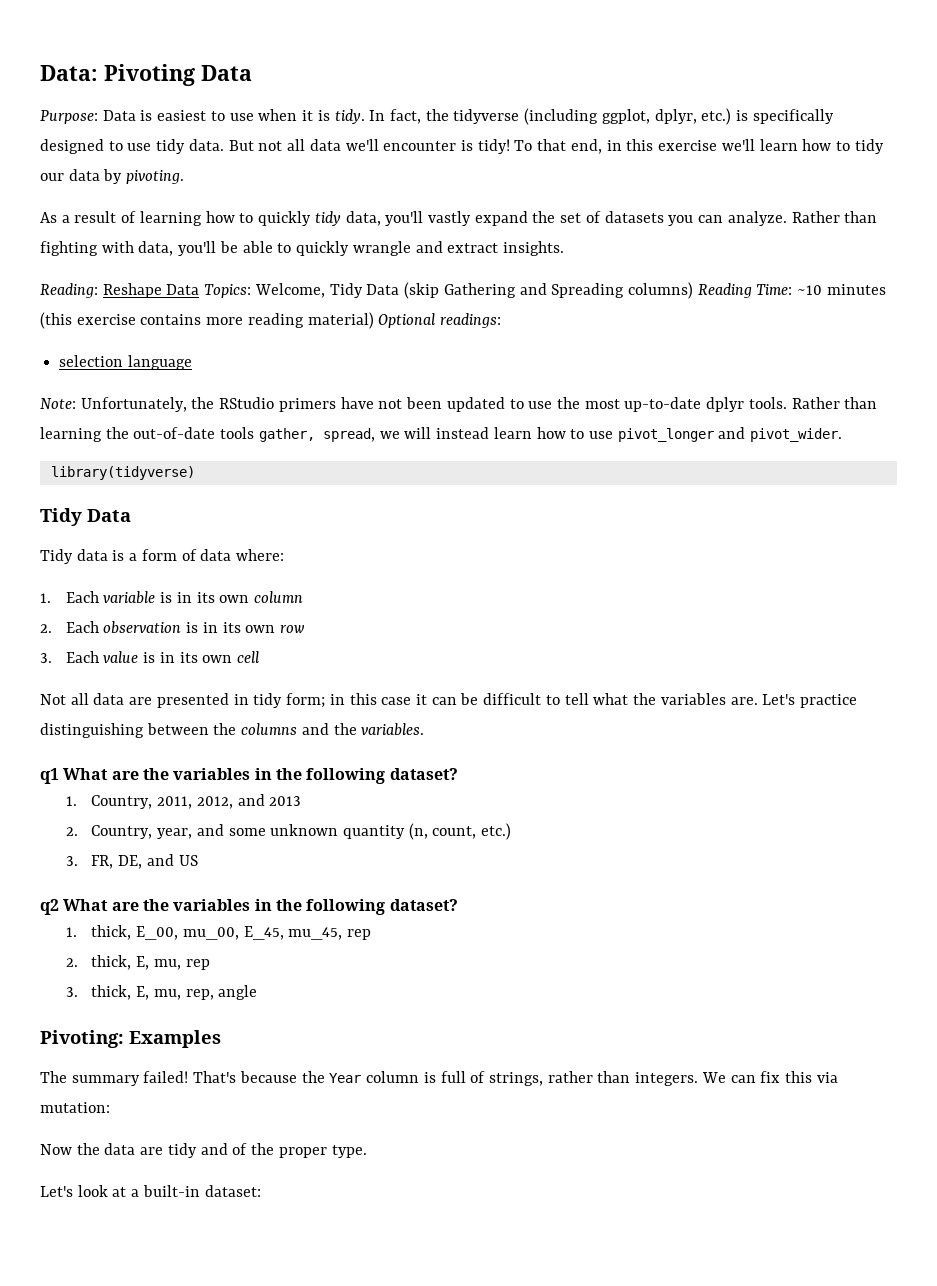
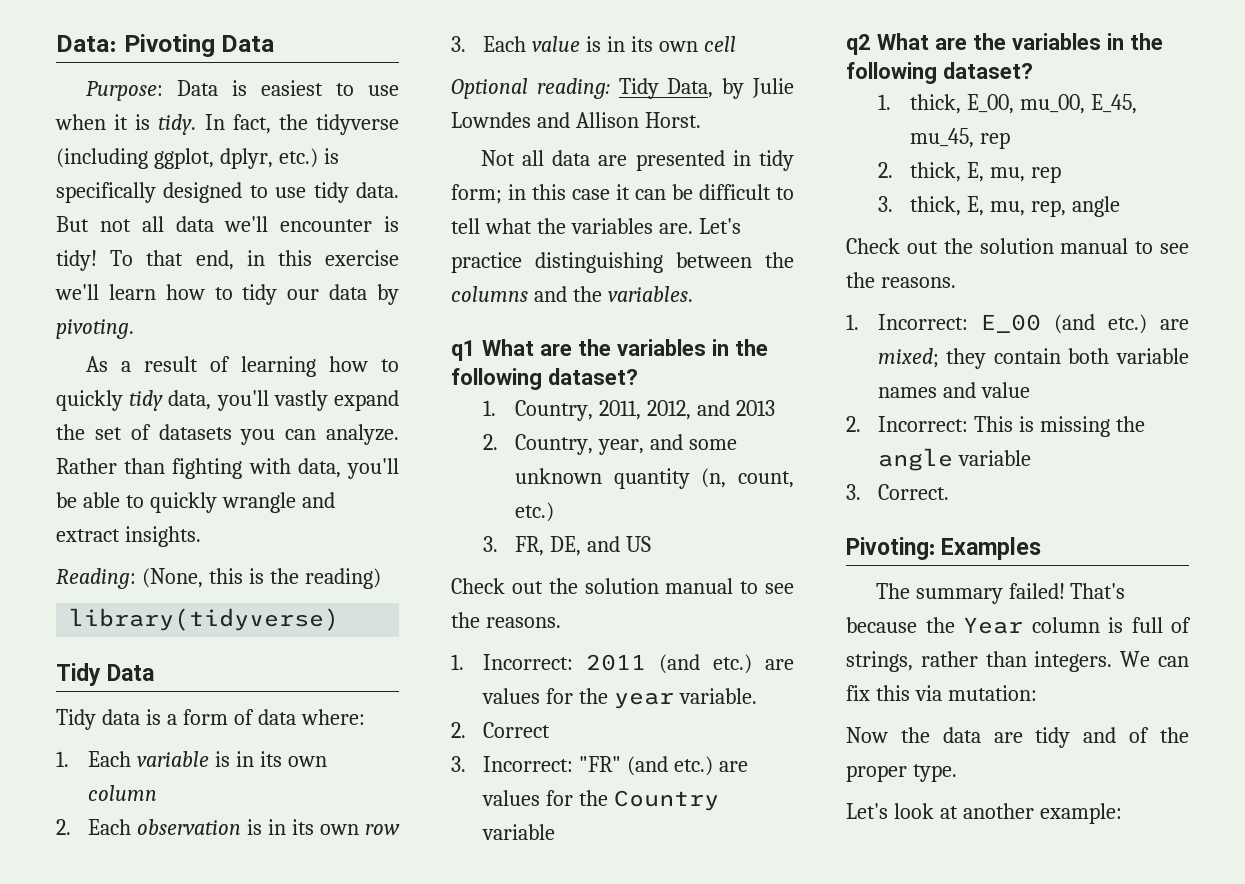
- Reading: Reshape Data Topics: Welcome, Tidy Data (skip Gathering and Spreading columns) Reading Time: ~10 minutes (this exercise contains more reading material) Optional readings:
- selection language
- Note: Unfortunately, the RStudio primers have not been updated to use the most up-to-date dplyr tools. Rather than learning the out-of-date tools gather, spread, we will instead learn how to use pivot_longer and pivot_wider.
+ Reading: (None, this is the reading)
+ Optional reading: Tidy Data, by Julie Lowndes and Allison Horst.
  3. FR, DE, and US
+ Check out the solution manual to see the reasons.
+ 1. Incorrect: 2011 (and etc.) are values for the year variable.
+ 2. Correct
+ 3. Incorrect: "FR" (and etc.) are values for the Country variable
  3. thick, E, mu, rep, angle
+ Check out the solution manual to see the reasons.
+ 1. Incorrect: E_00 (and etc.) are mixed; they contain both variable names and value
+ 2. Incorrect: This is missing the angle variable
+ 3. Correct.
- Let's look at a built-in dataset:
+ Let's look at another example:

